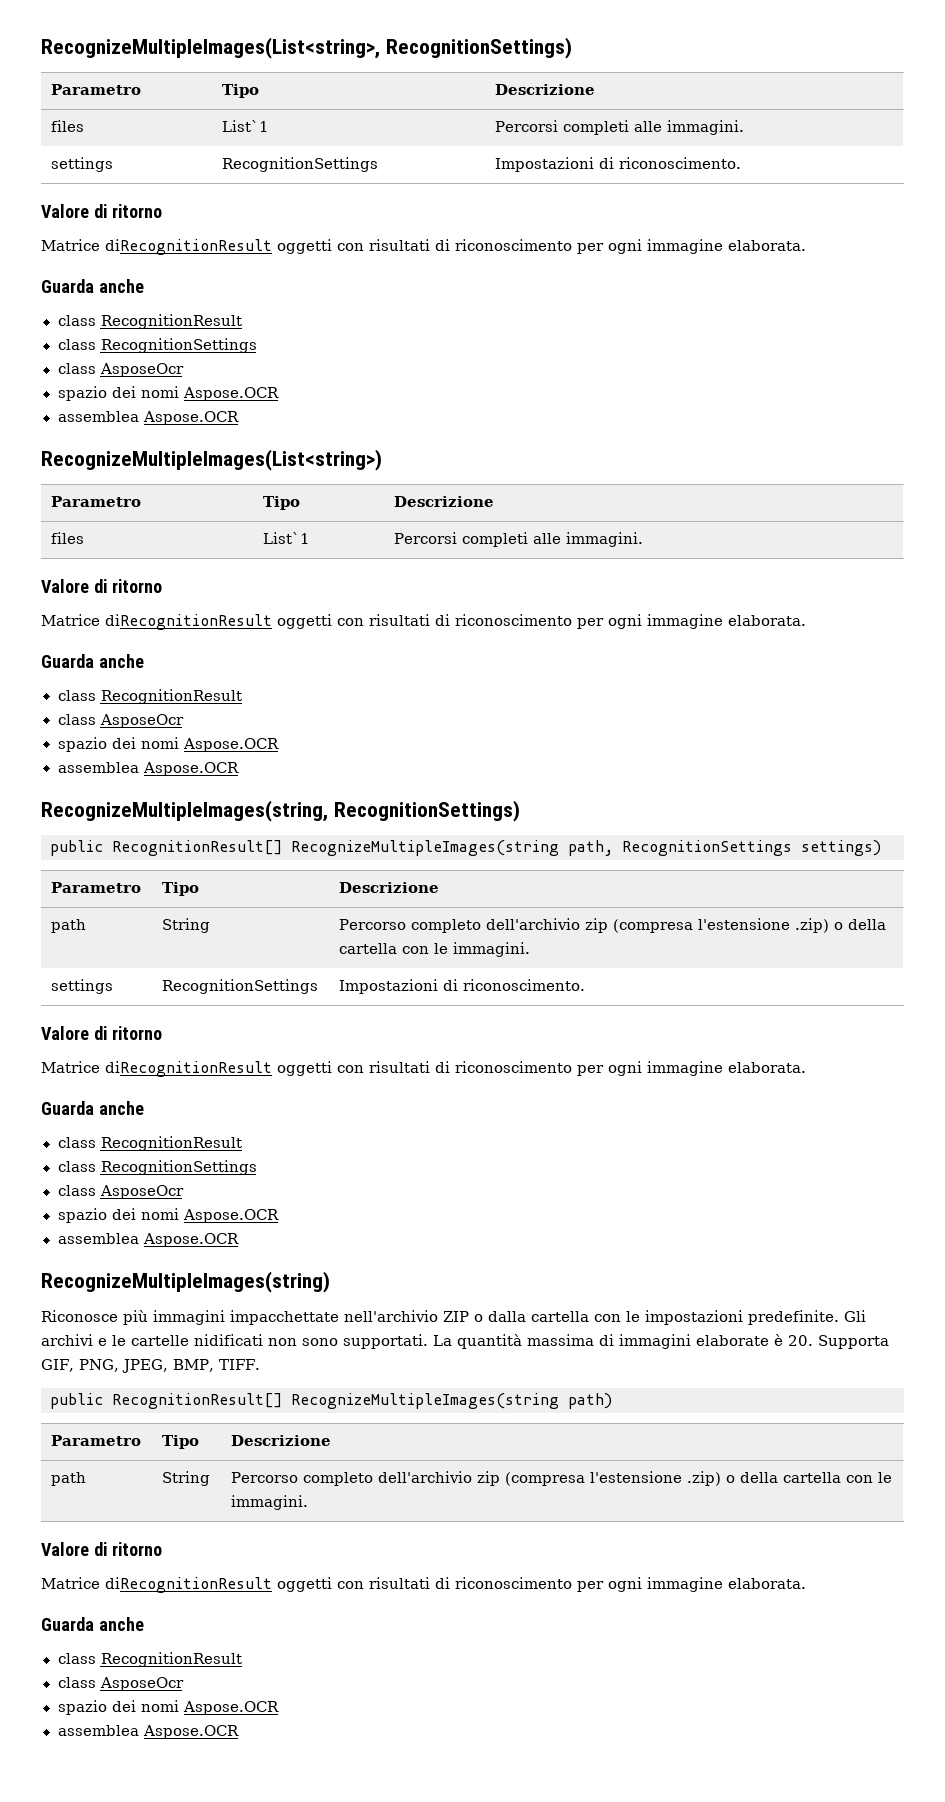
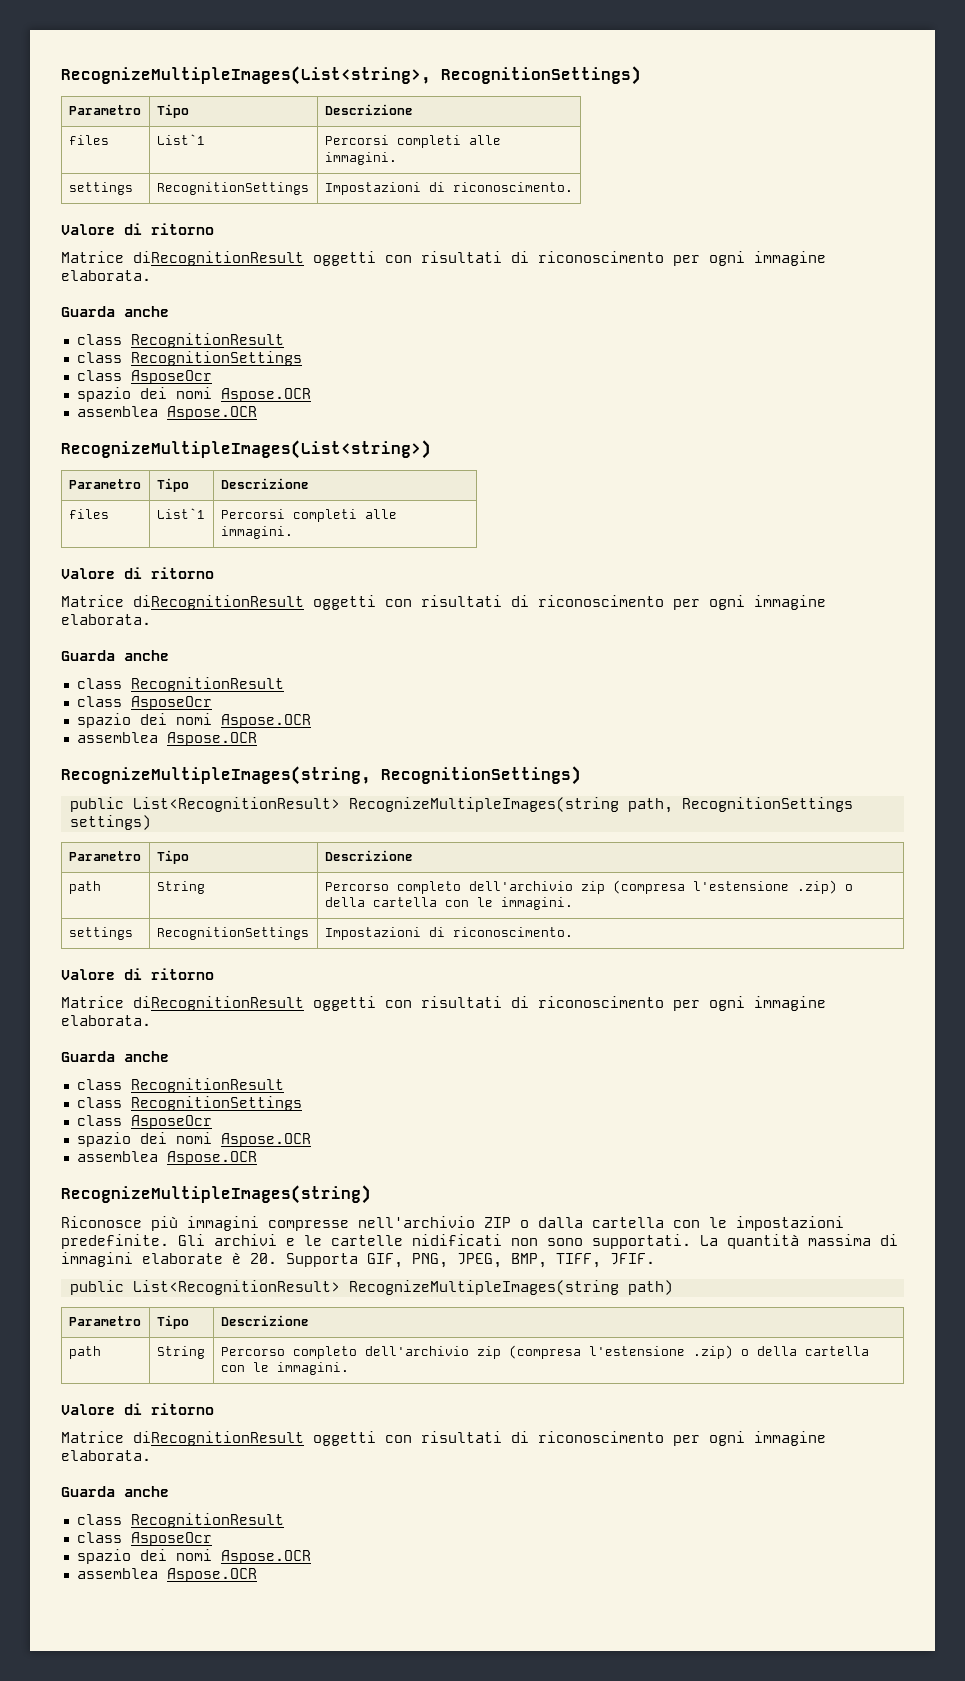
- public RecognitionResult[] RecognizeMultipleImages(string path, RecognitionSettings settings)
+ public List<RecognitionResult> RecognizeMultipleImages(string path, RecognitionSettings settings)
- Riconosce più immagini impacchettate nell'archivio ZIP o dalla cartella con le impostazioni predefinite.
+ Riconosce più immagini compresse nell'archivio ZIP o dalla cartella con le impostazioni predefinite.
- La quantità massima di immagini elaborate è 20. Supporta GIF, PNG, JPEG, BMP, TIFF.
- public RecognitionResult[] RecognizeMultipleImages(string path)
+ La quantità massima di immagini elaborate è 20. Supporta GIF, PNG, JPEG, BMP, TIFF, JFIF.
+ public List<RecognitionResult> RecognizeMultipleImages(string path)

